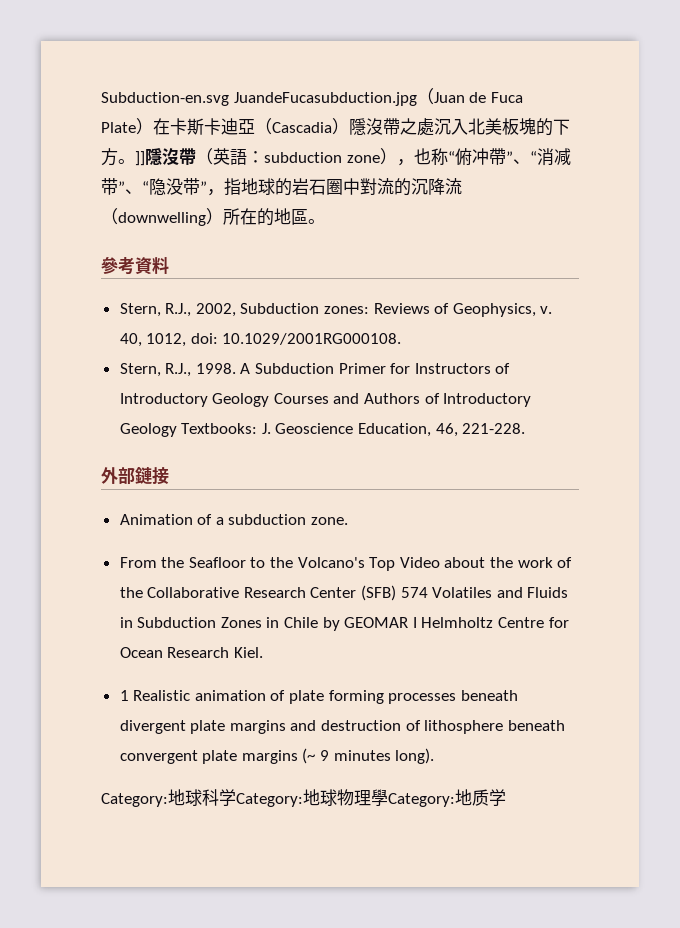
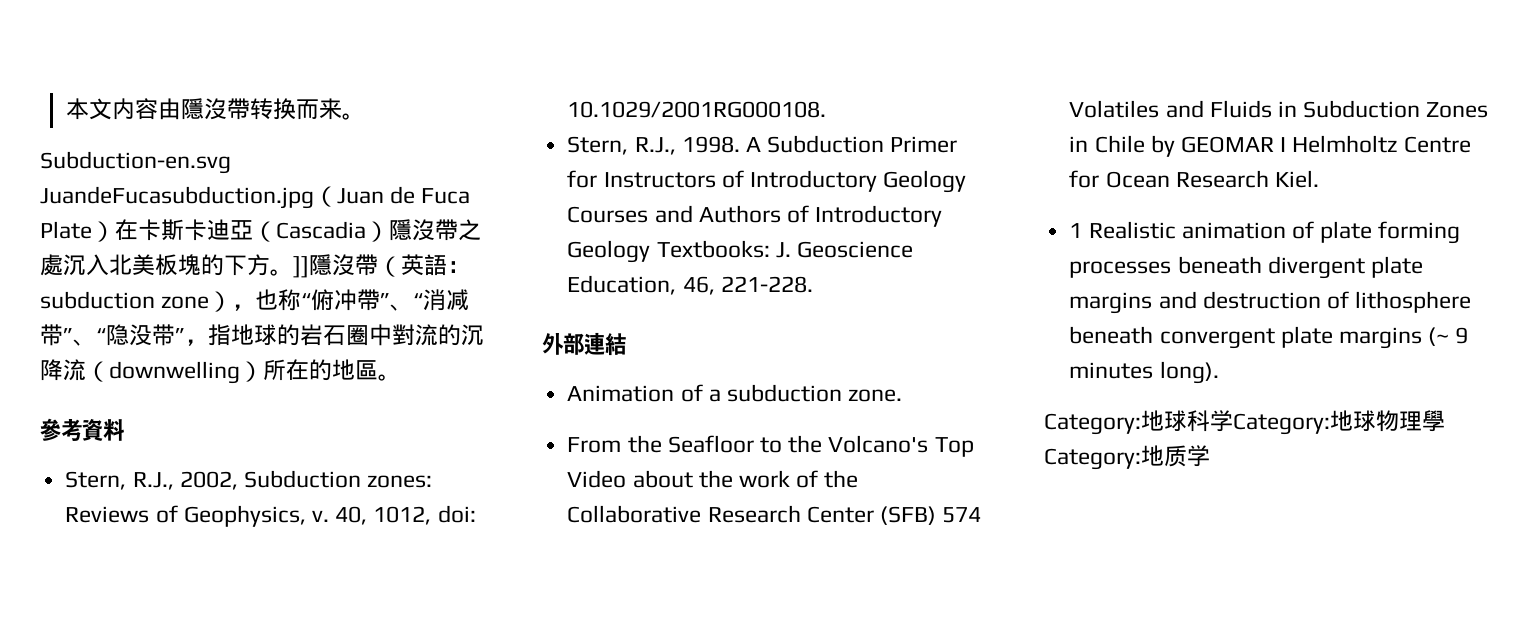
+ 本文内容由隱沒帶转换而来。
- 外部鏈接
+ 外部連結

